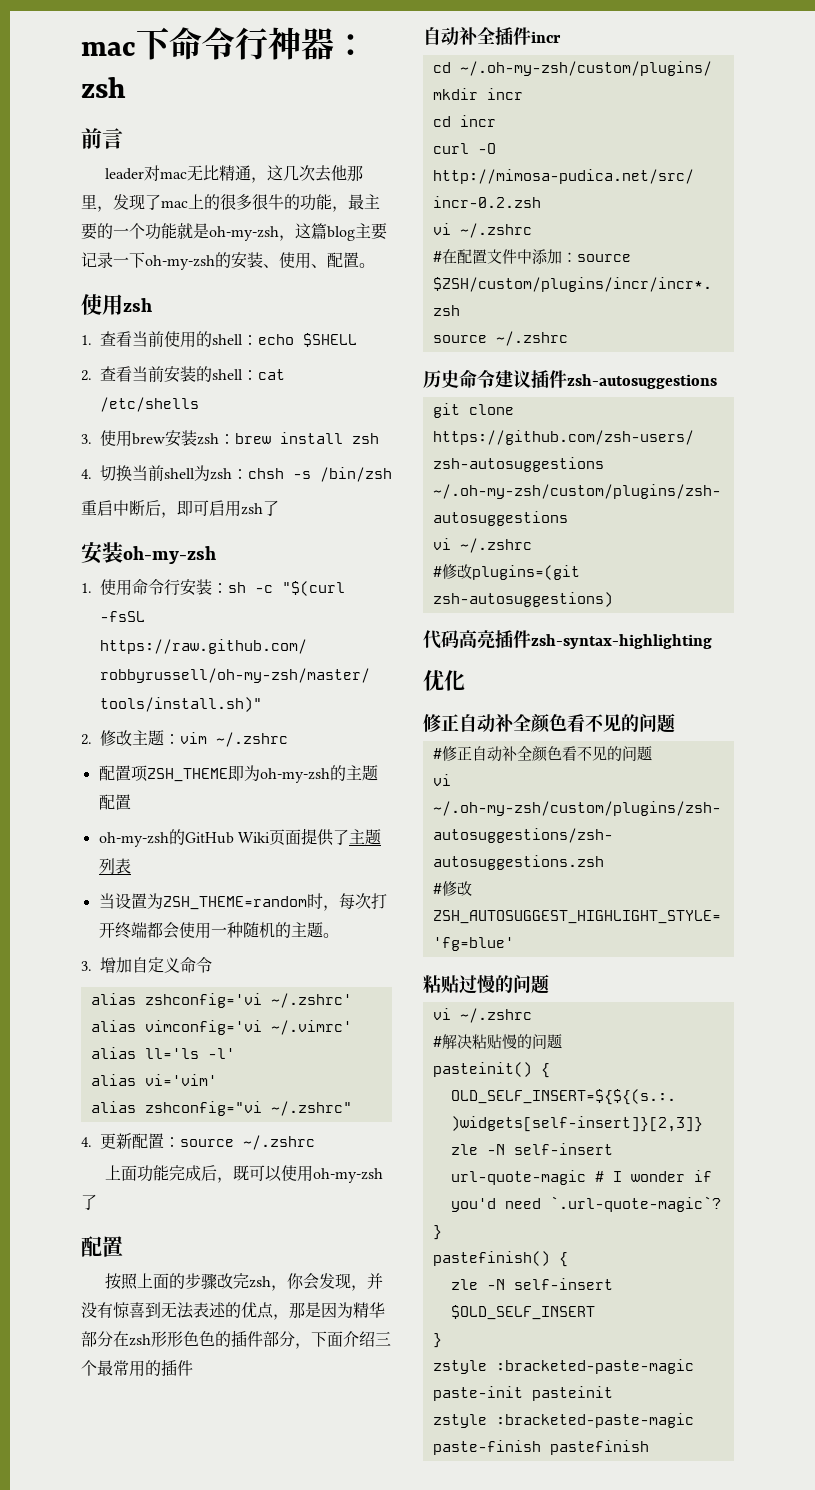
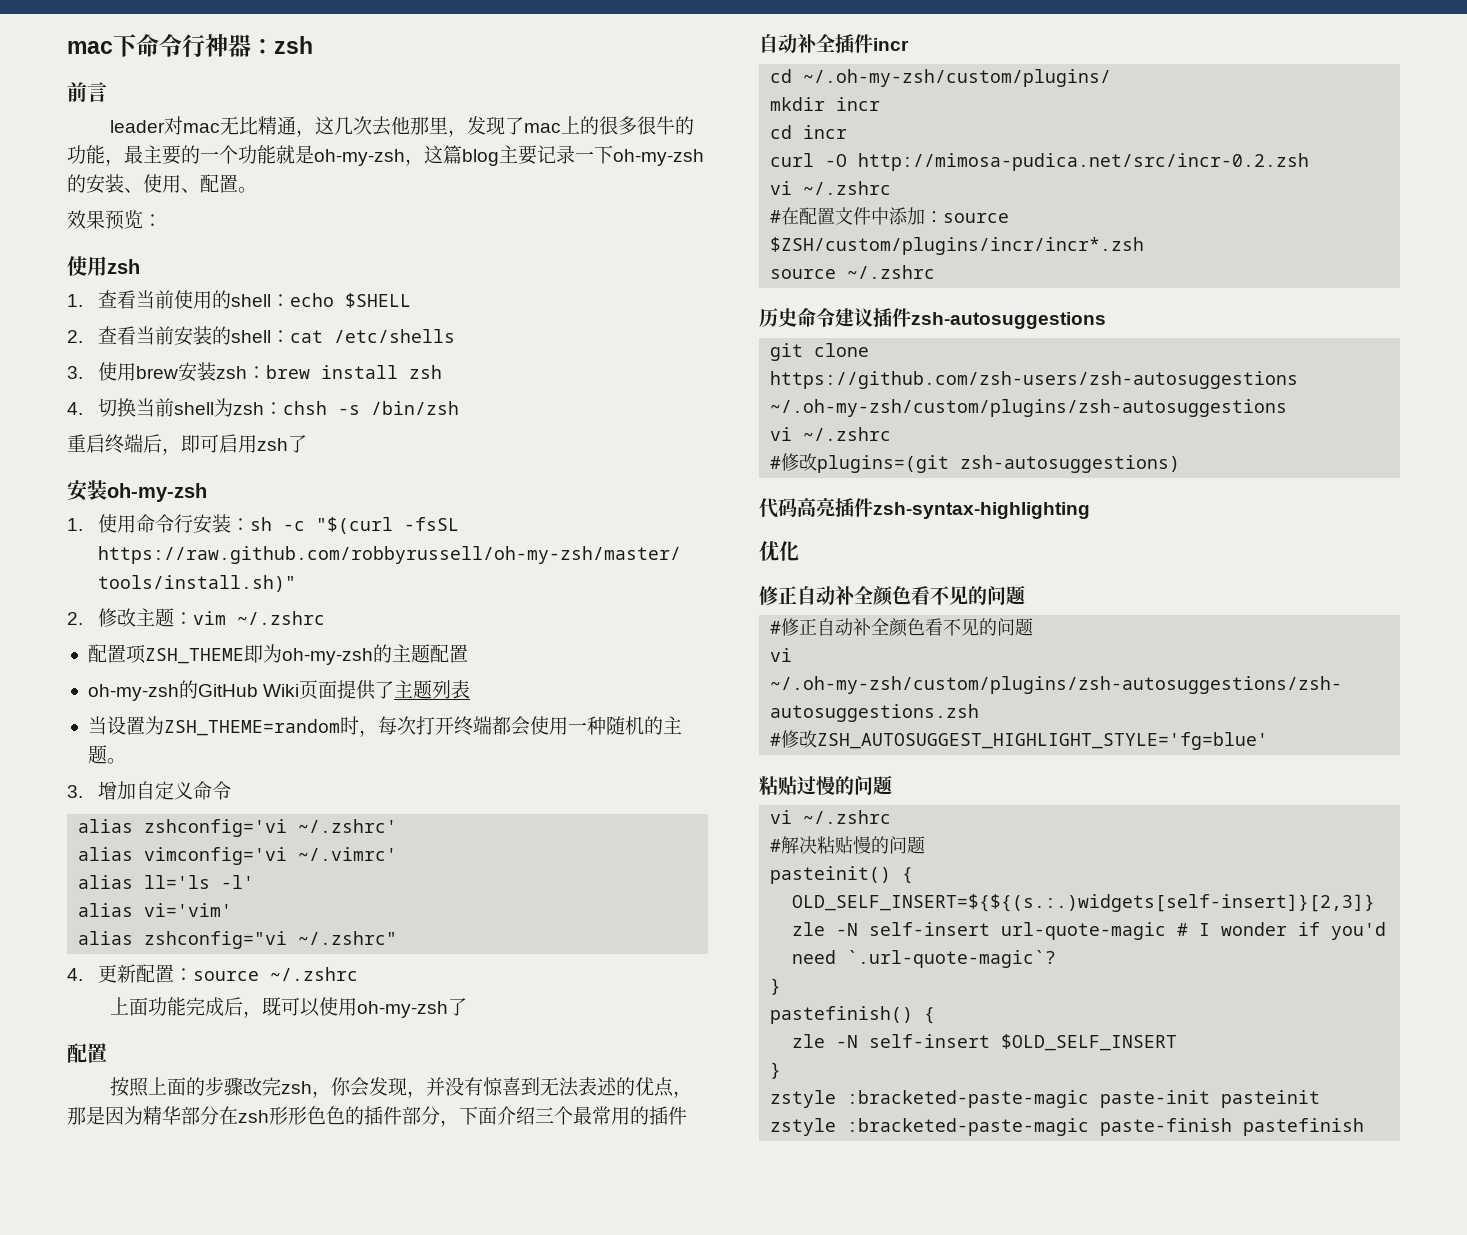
+ 效果预览：
- 重启中断后，即可启用zsh了
+ 重启终端后，即可启用zsh了

